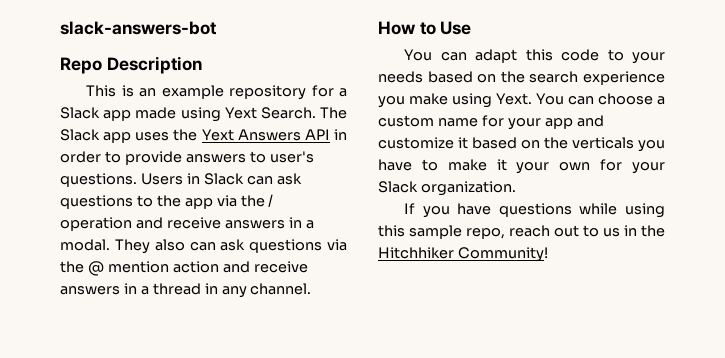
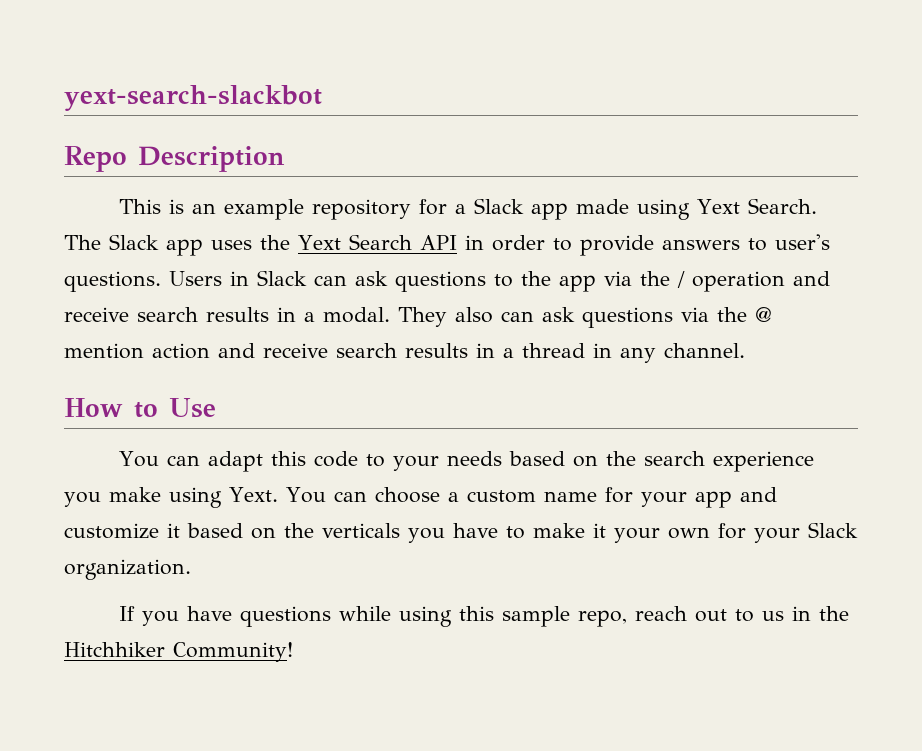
- slack-answers-bot
+ yext-search-slackbot
- The Slack app uses the Yext Answers API in order to provide answers to user's questions.
+ The Slack app uses the Yext Search API in order to provide answers to user's questions.
- Users in Slack can ask questions to the app via the / operation and receive answers in a modal.
+ Users in Slack can ask questions to the app via the / operation and receive search results in a modal.
- They also can ask questions via the @ mention action and receive answers in a thread in any channel.
+ They also can ask questions via the @ mention action and receive search results in a thread in any channel.

